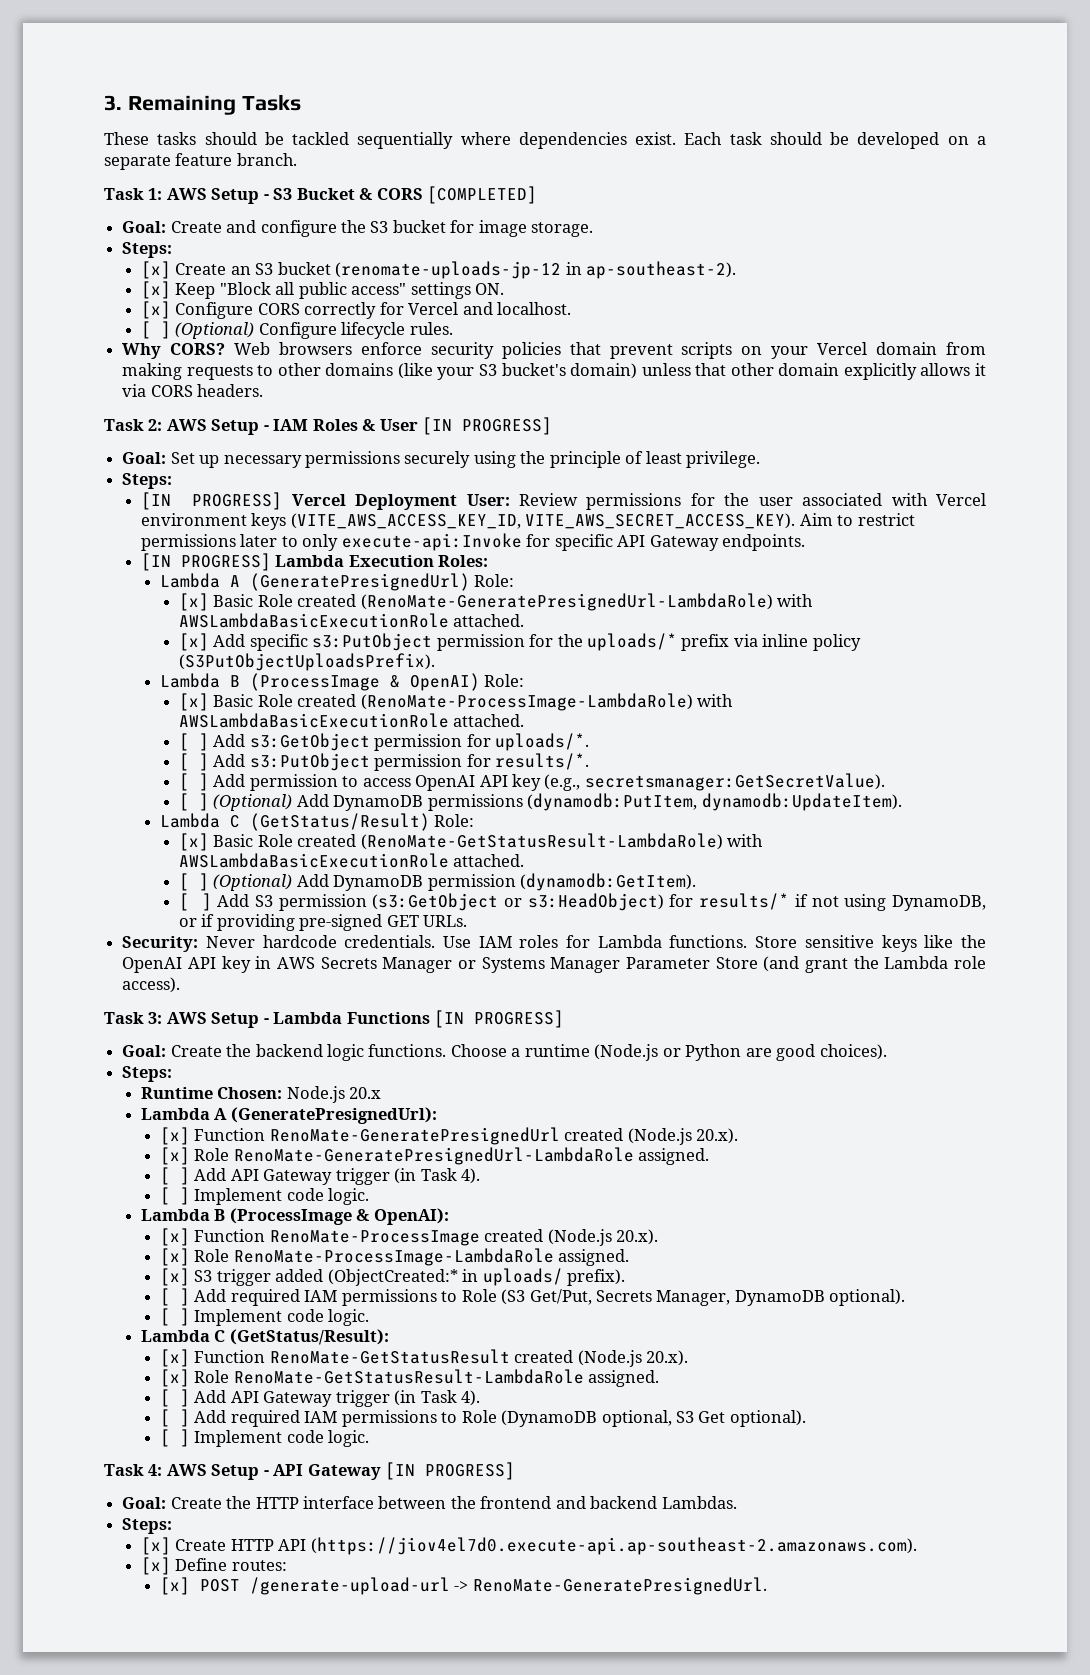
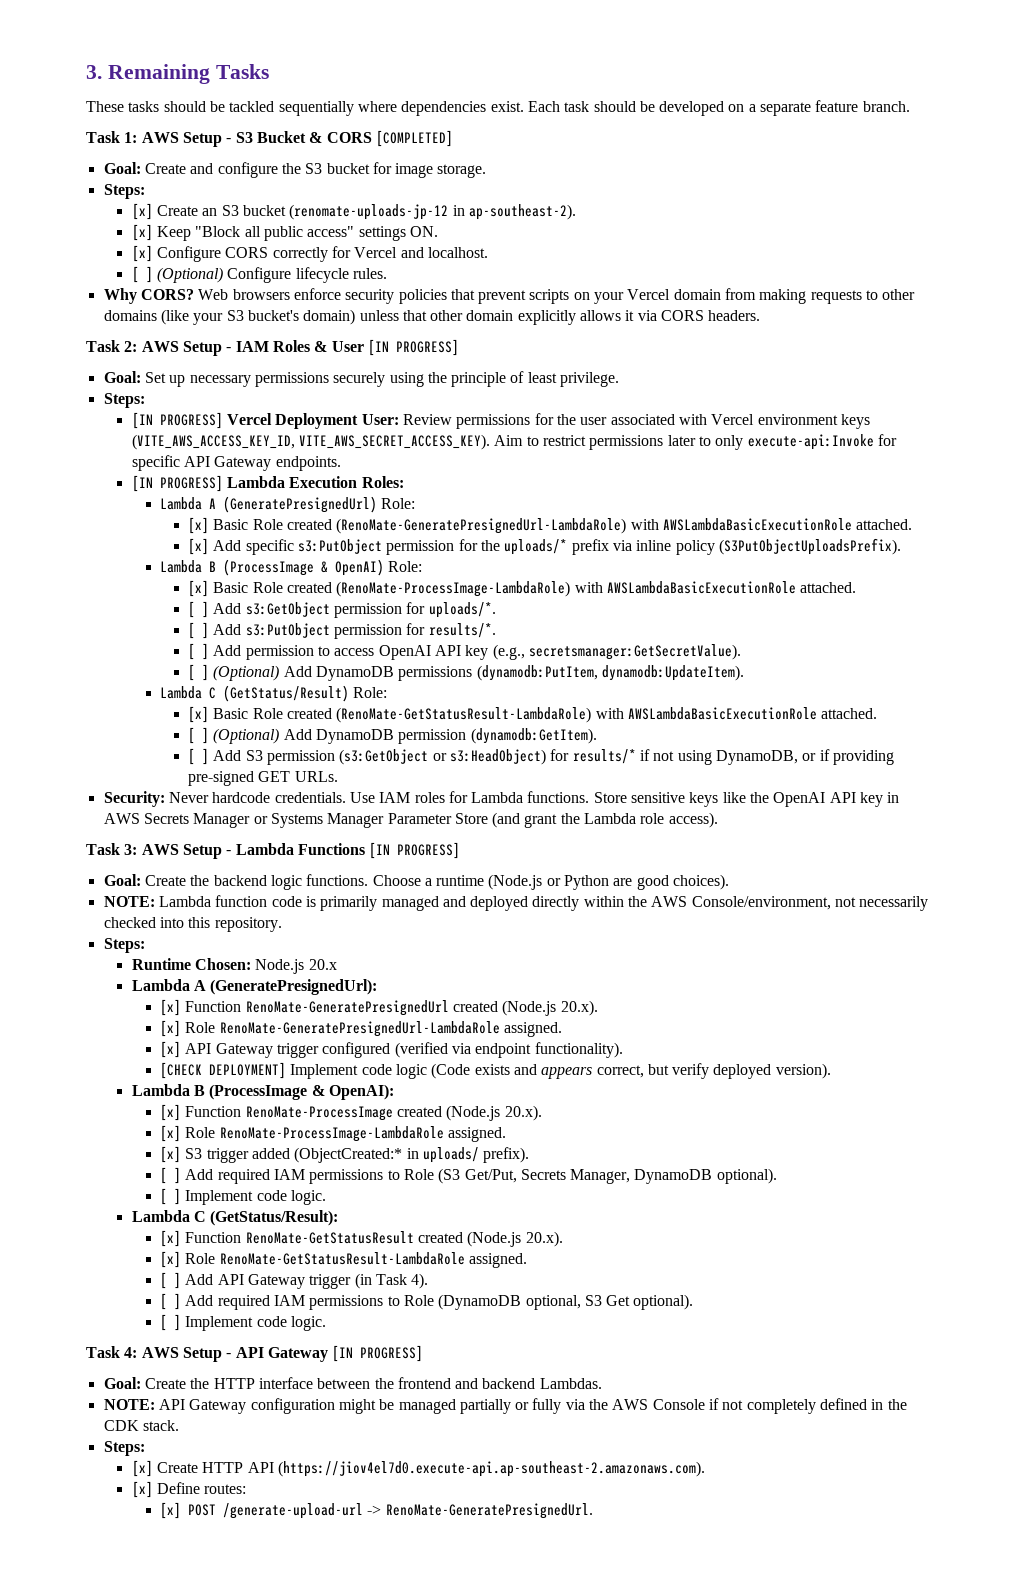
+ NOTE: Lambda function code is primarily managed and deployed directly within the AWS Console/environment, not necessarily checked into this repository.
  [x] Role RenoMate-GeneratePresignedUrl-LambdaRole assigned.
- [ ] Add API Gateway trigger (in Task 4).
- [ ] Implement code logic.
+ [x] API Gateway trigger configured (verified via endpoint functionality).
+ [CHECK DEPLOYMENT] Implement code logic (Code exists and appears correct, but verify deployed version).
+ NOTE: API Gateway configuration might be managed partially or fully via the AWS Console if not completely defined in the CDK stack.

